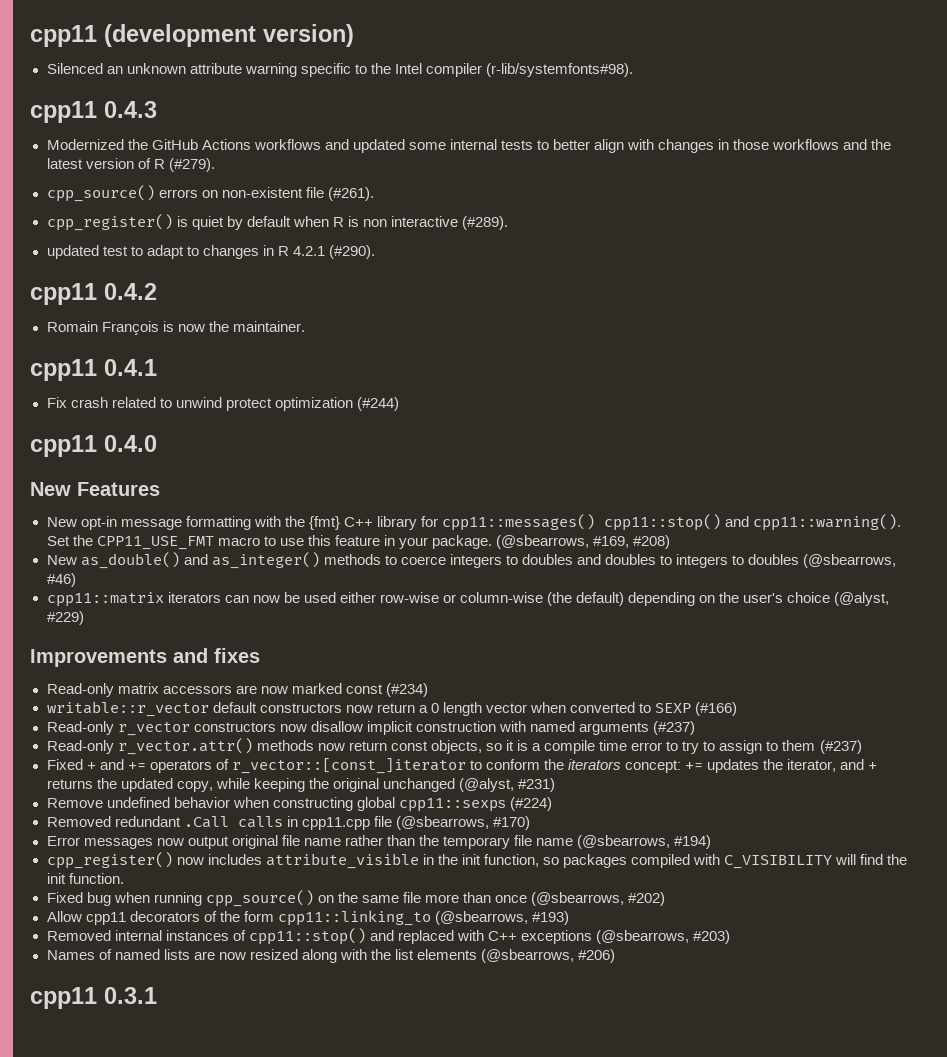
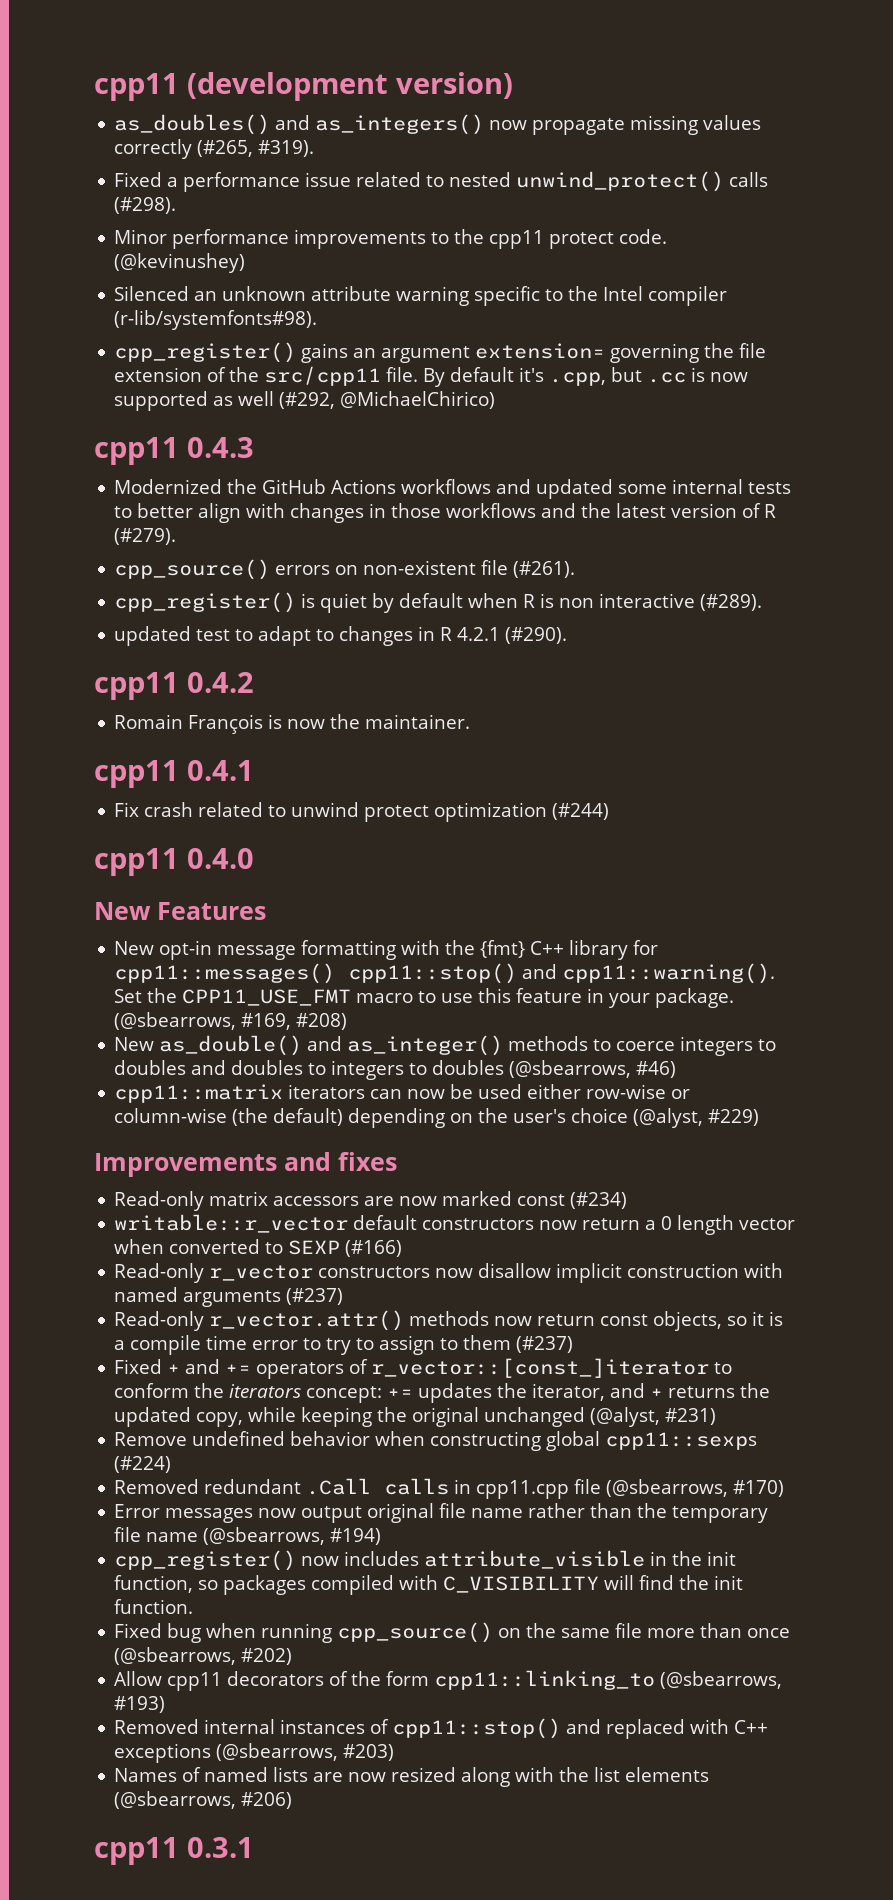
+ as_doubles() and as_integers() now propagate missing values correctly (#265, #319).
+ Fixed a performance issue related to nested unwind_protect() calls (#298).
+ Minor performance improvements to the cpp11 protect code. (@kevinushey)
+ cpp_register() gains an argument extension= governing the file extension of the src/cpp11 file. By default it's .cpp, but .cc is now supported as well (#292, @MichaelChirico)

